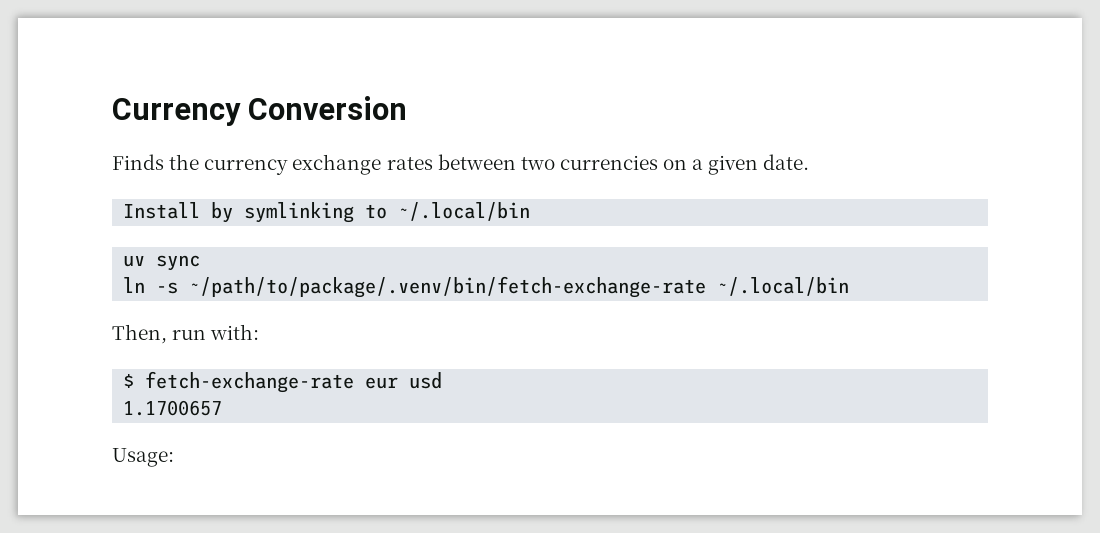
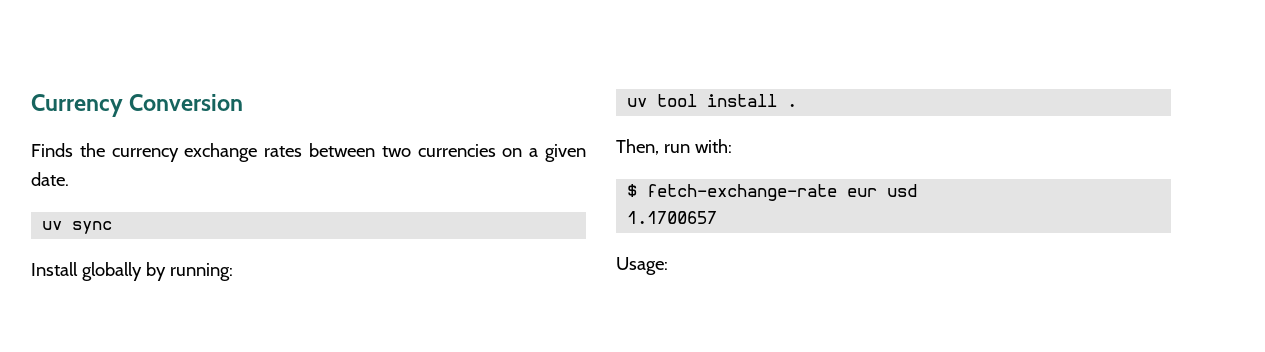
- Install by symlinking to ~/.local/bin
  uv sync
- ln -s ~/path/to/package/.venv/bin/fetch-exchange-rate ~/.local/bin
+ Install globally by running:
+ uv tool install .

